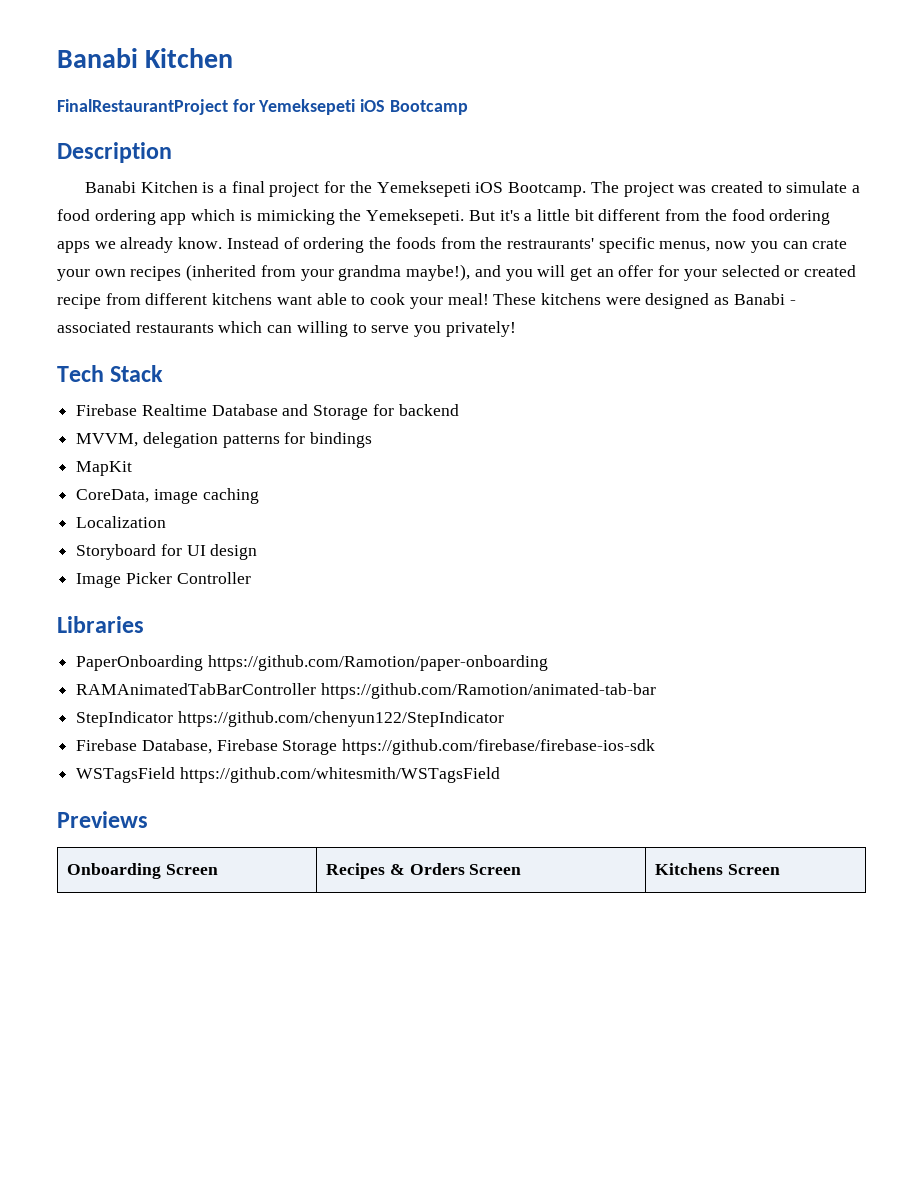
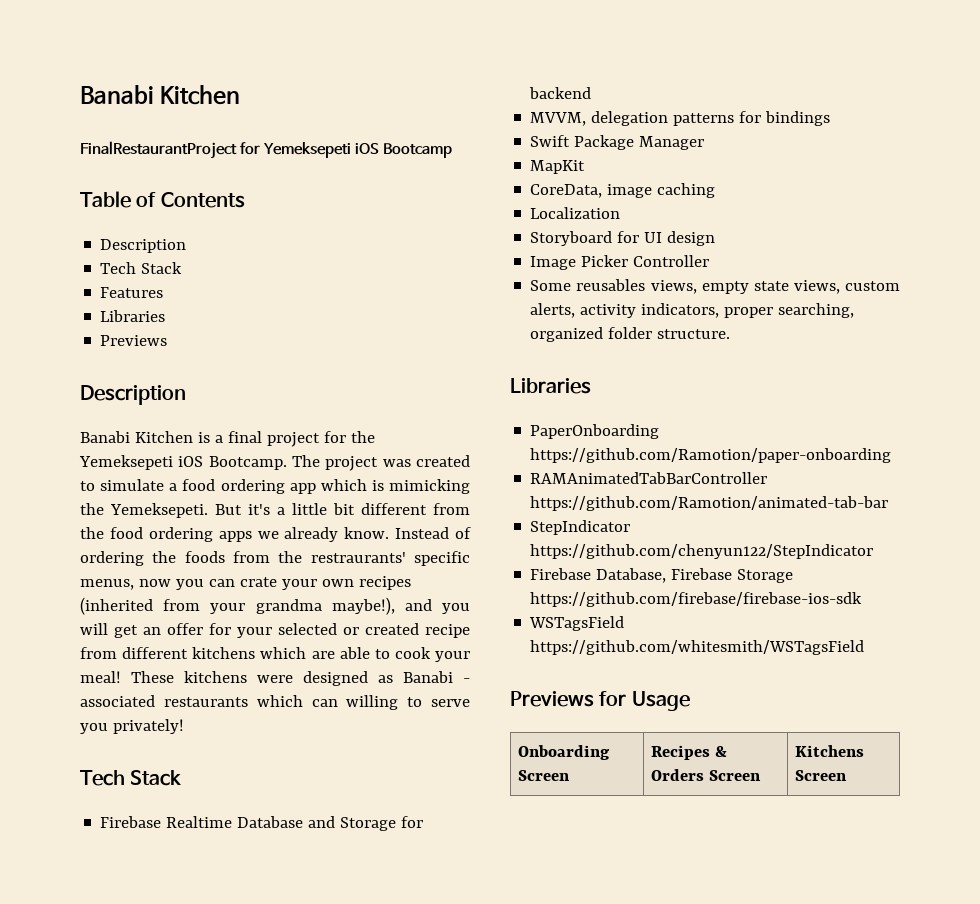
+ Table of Contents
+ Description
+ Tech Stack
+ Features
+ Libraries
+ Previews
- Instead of ordering the foods from the restraurants' specific menus, now you can crate your own recipes (inherited from your grandma maybe!), and you will get an offer for your selected or created recipe from different kitchens want able to cook your meal!
+ Instead of ordering the foods from the restraurants' specific menus, now you can crate your own recipes (inherited from your grandma maybe!), and you will get an offer for your selected or created recipe from different kitchens which are able to cook your meal!
+ Swift Package Manager
+ Some reusables views, empty state views, custom alerts, activity indicators, proper searching, organized folder structure.
- Previews
+ Previews for Usage

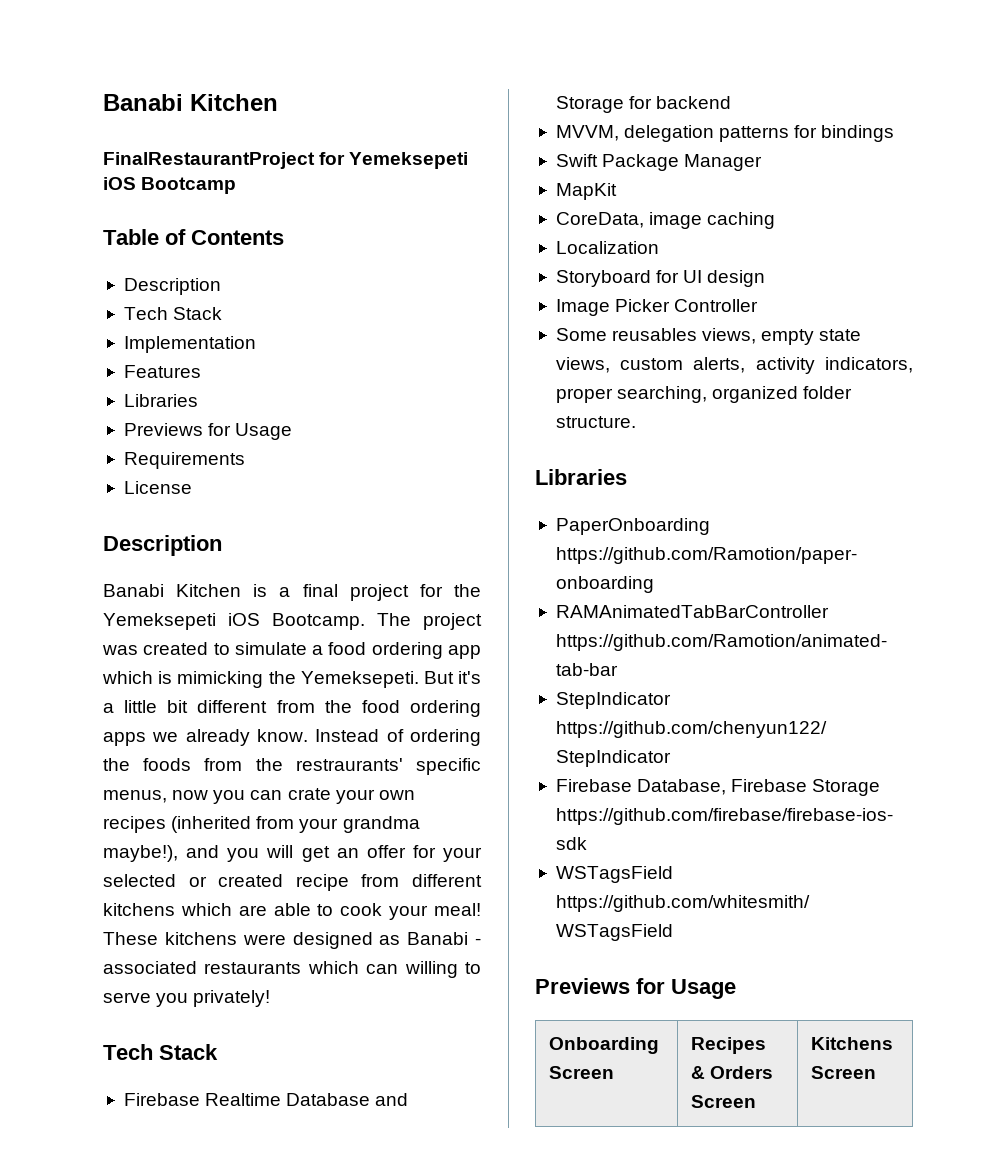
+ Implementation
  Features
  Libraries
- Previews
+ Previews for Usage
+ Requirements
+ License

